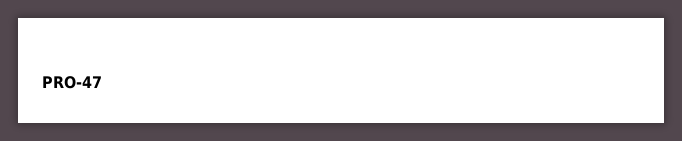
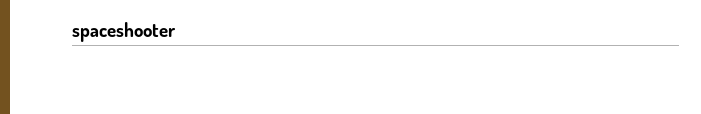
- PRO-47
+ spaceshooter

